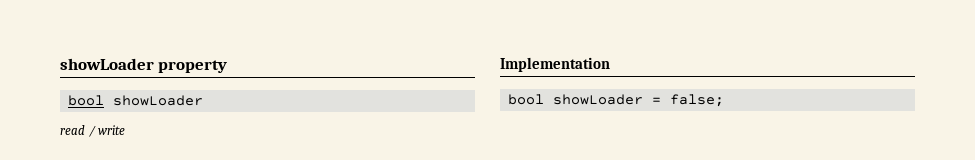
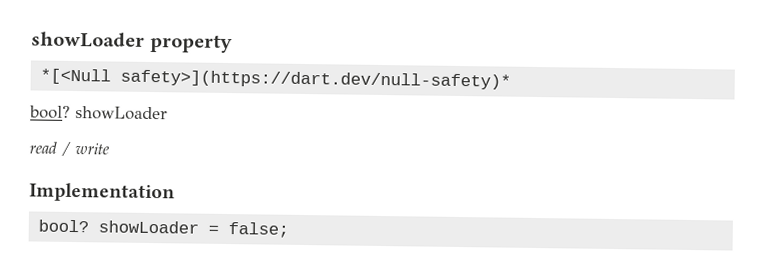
  showLoader property
- bool showLoader
+ *[<Null safety>](https://dart.dev/null-safety)*
+ bool? showLoader
- bool showLoader = false;
+ bool? showLoader = false;

